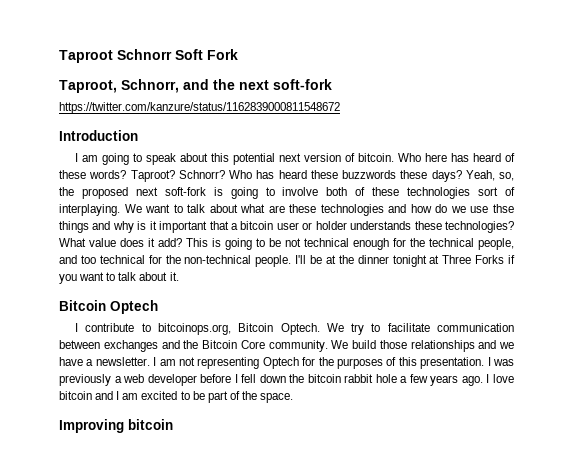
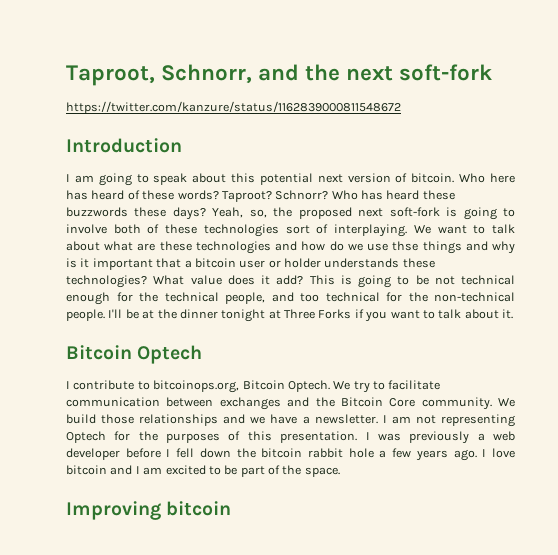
- Taproot Schnorr Soft Fork

